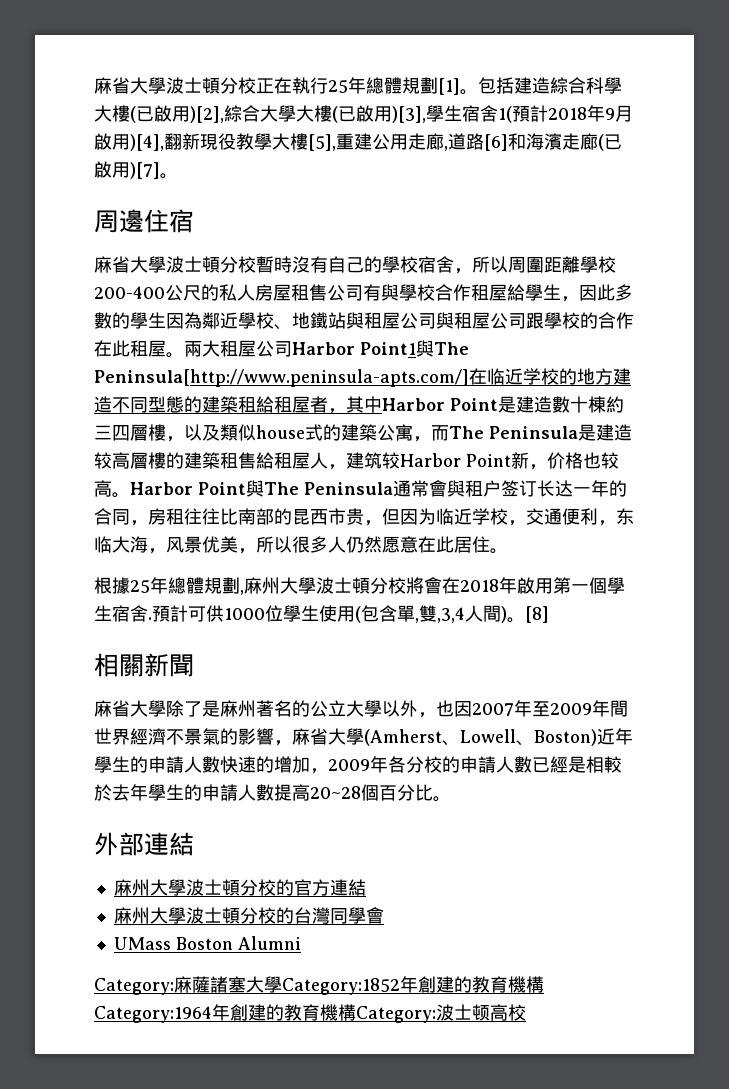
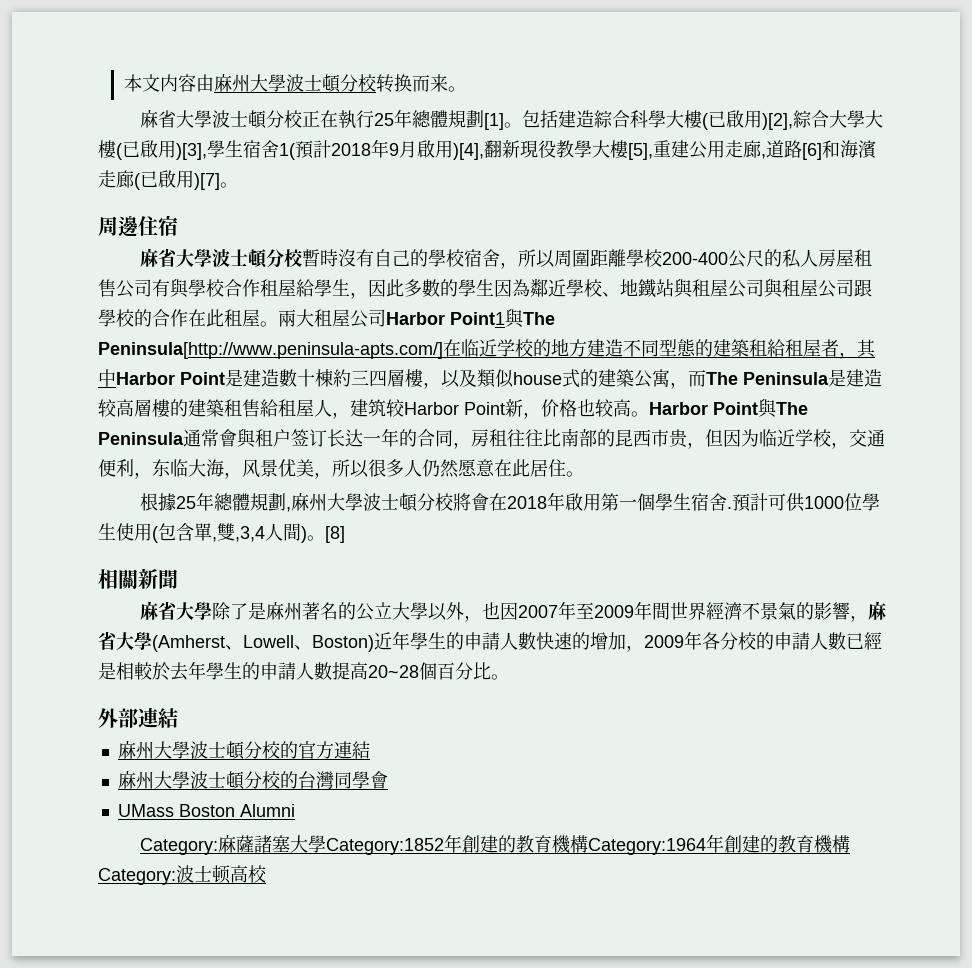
+ 本文内容由麻州大學波士頓分校转换而来。

